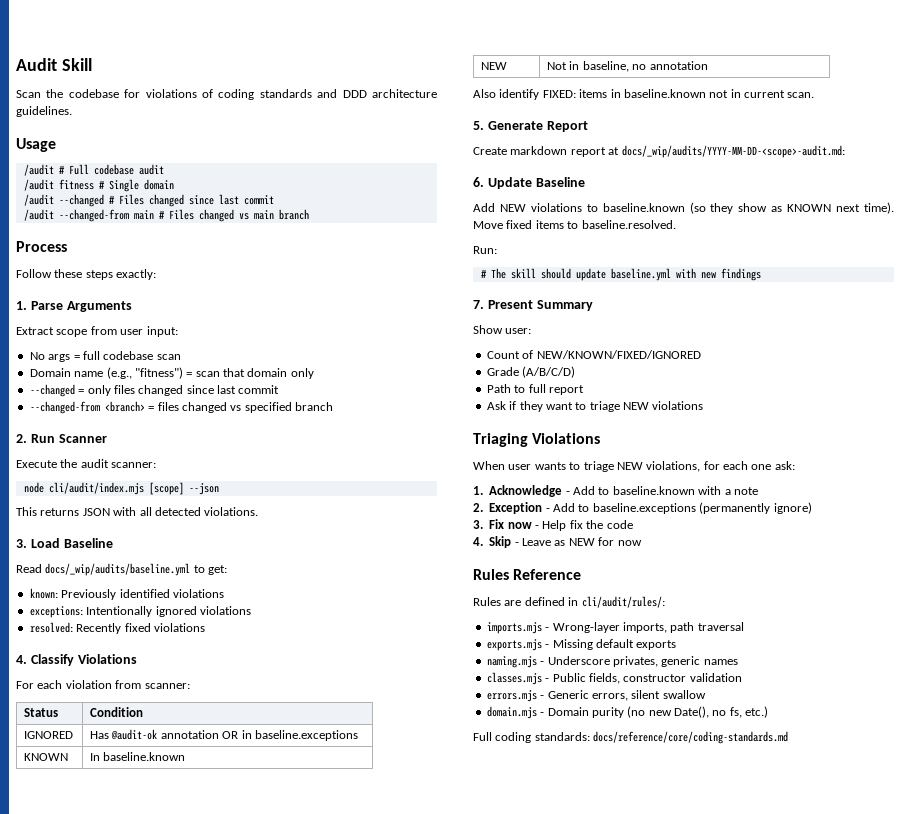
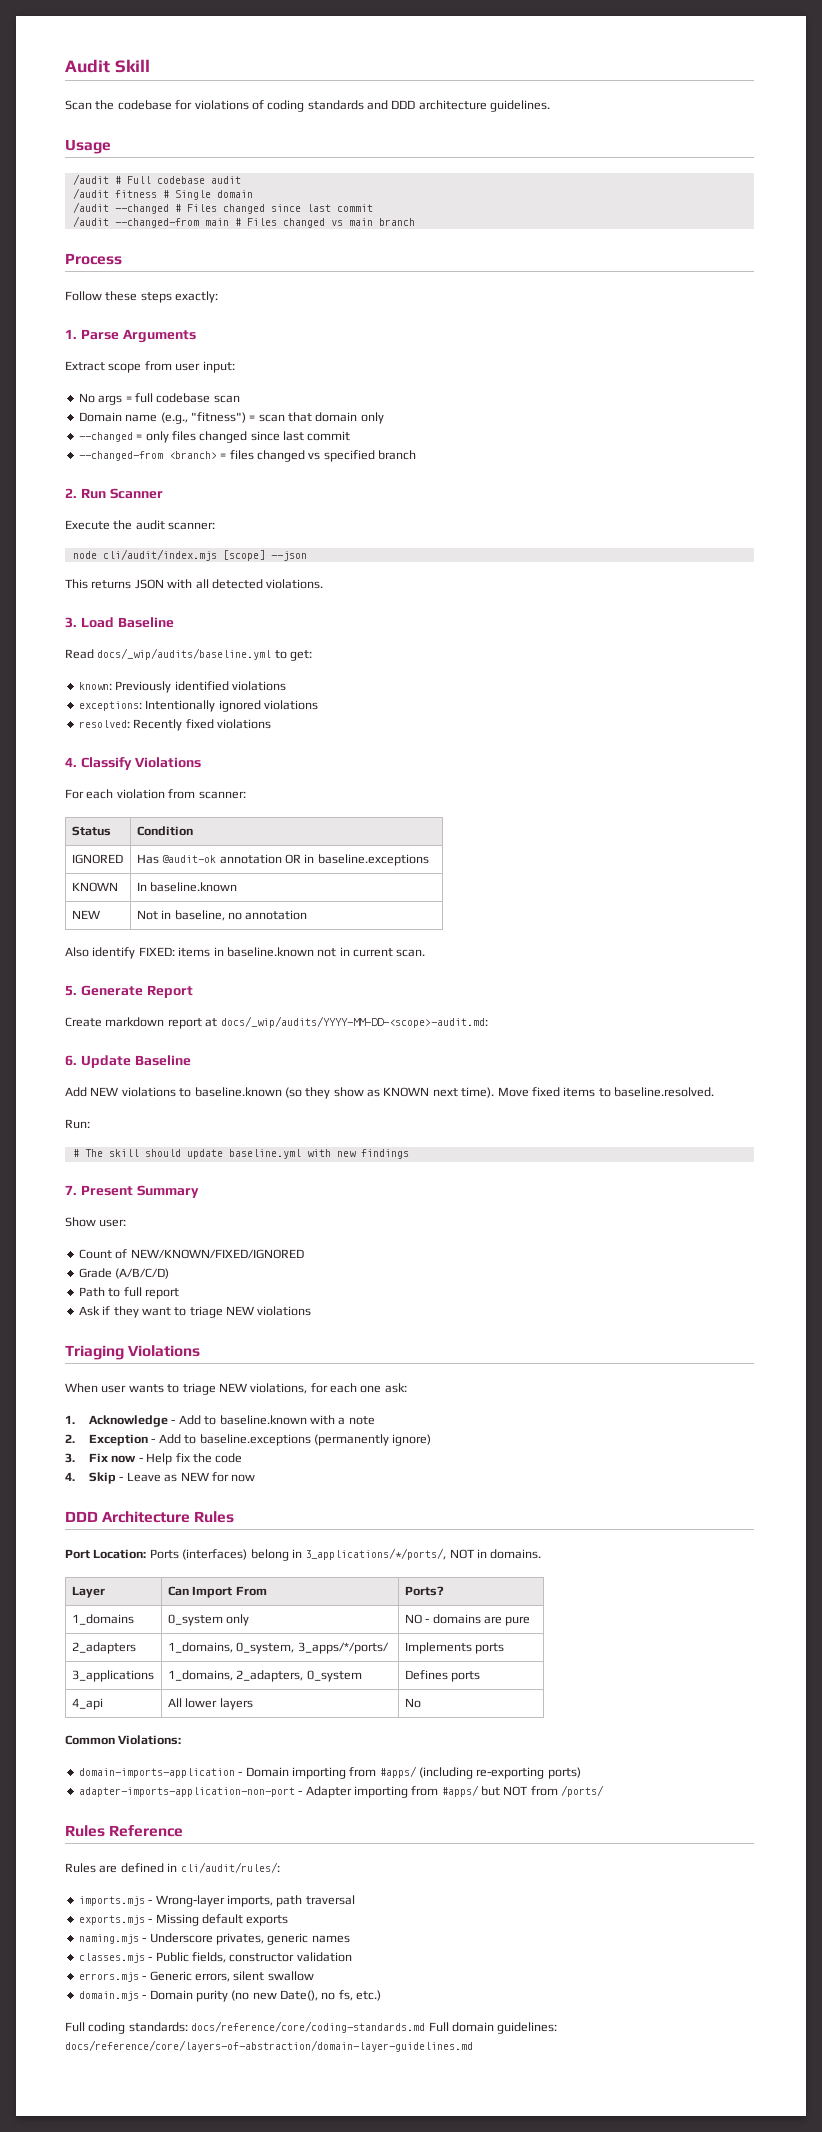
+ DDD Architecture Rules
+ Port Location: Ports (interfaces) belong in 3_applications/*/ports/, NOT in domains.
+ Layer | Can Import From | Ports?
+ 1_domains | 0_system only | NO - domains are pure
+ 2_adapters | 1_domains, 0_system, 3_apps/*/ports/ | Implements ports
+ 3_applications | 1_domains, 2_adapters, 0_system | Defines ports
+ 4_api | All lower layers | No
+ Common Violations:
+ domain-imports-application - Domain importing from #apps/ (including re-exporting ports)
+ adapter-imports-application-non-port - Adapter importing from #apps/ but NOT from /ports/
- Full coding standards: docs/reference/core/coding-standards.md
+ Full coding standards: docs/reference/core/coding-standards.md Full domain guidelines: docs/reference/core/layers-of-abstraction/domain-layer-guidelines.md

